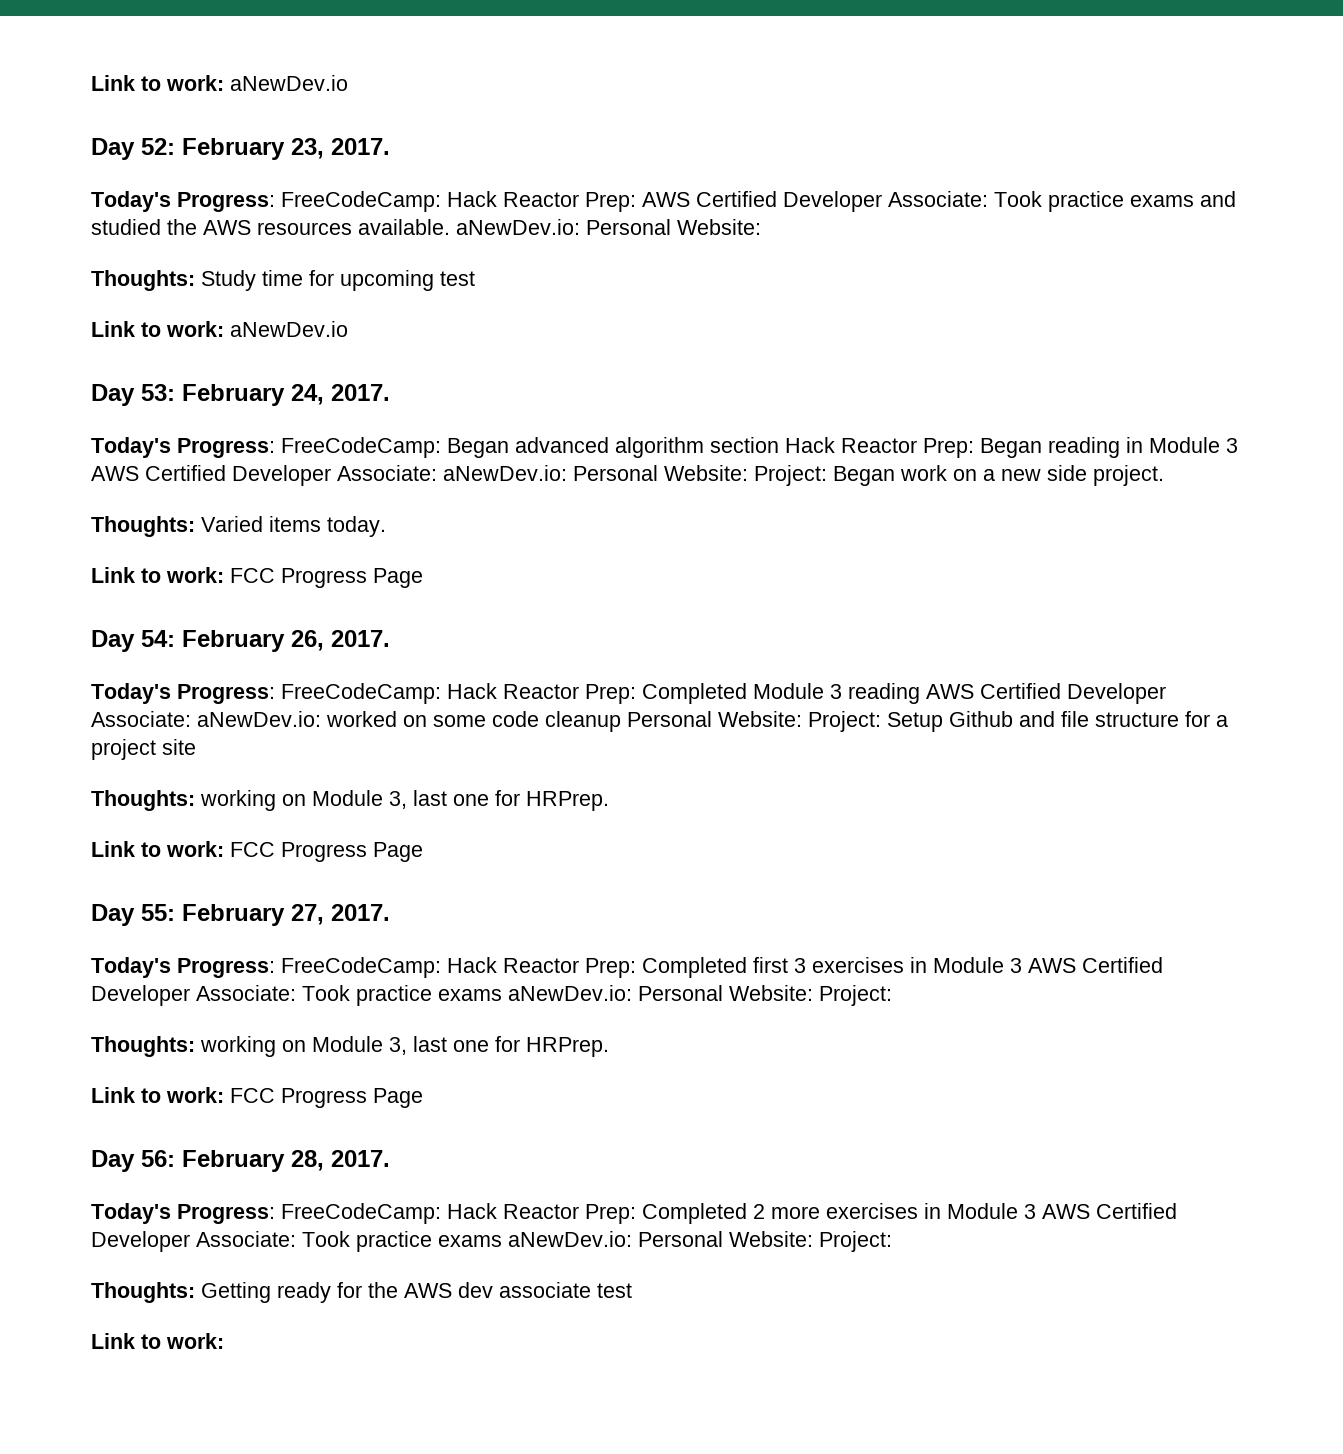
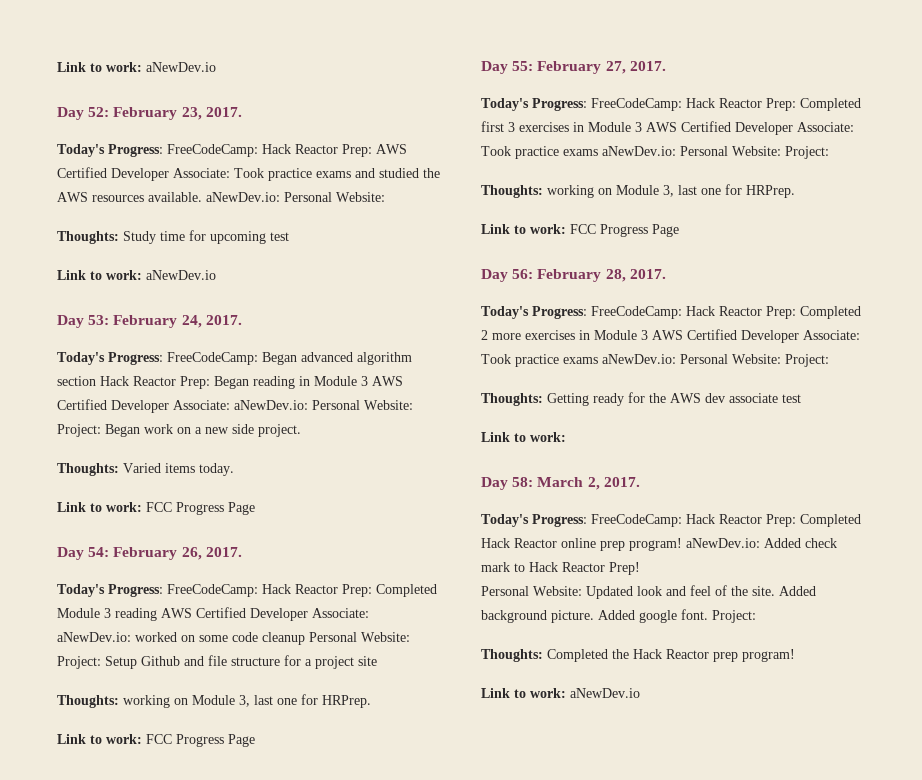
+ Day 58: March 2, 2017.
+ Today's Progress: FreeCodeCamp: Hack Reactor Prep: Completed Hack Reactor online prep program! aNewDev.io: Added check mark to Hack Reactor Prep!
+ Personal Website: Updated look and feel of the site. Added background picture. Added google font. Project:
+ Thoughts: Completed the Hack Reactor prep program!
+ Link to work: aNewDev.io

